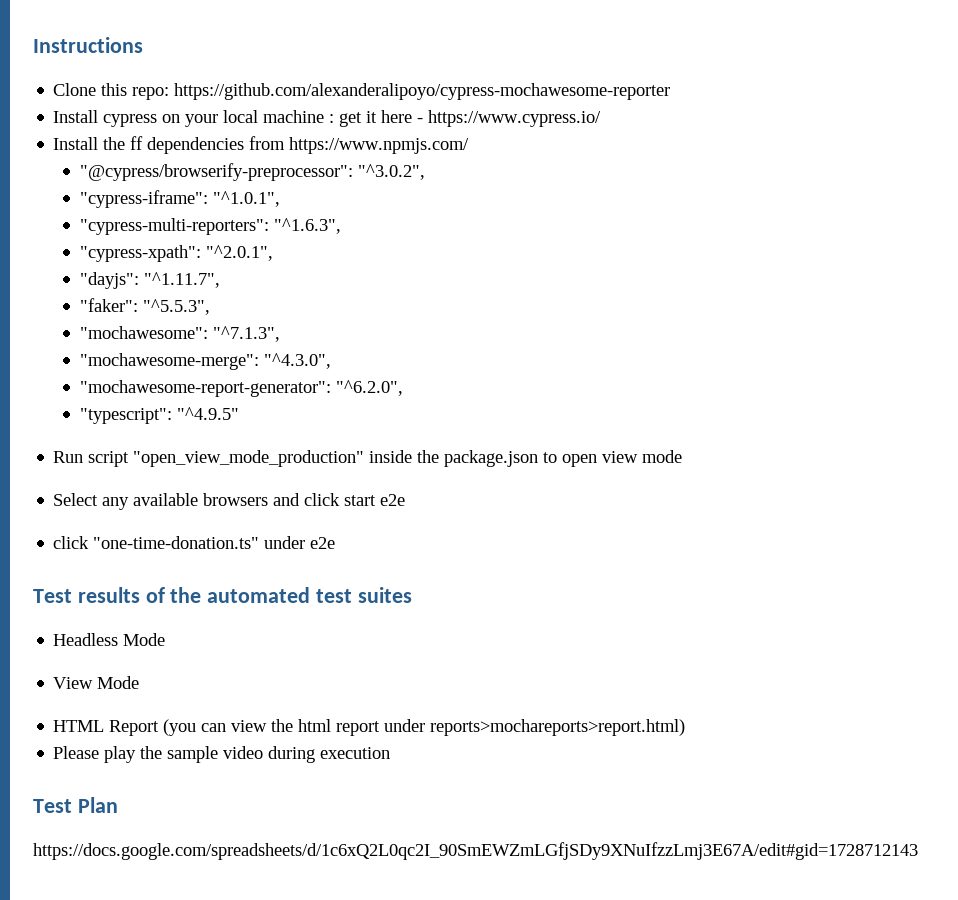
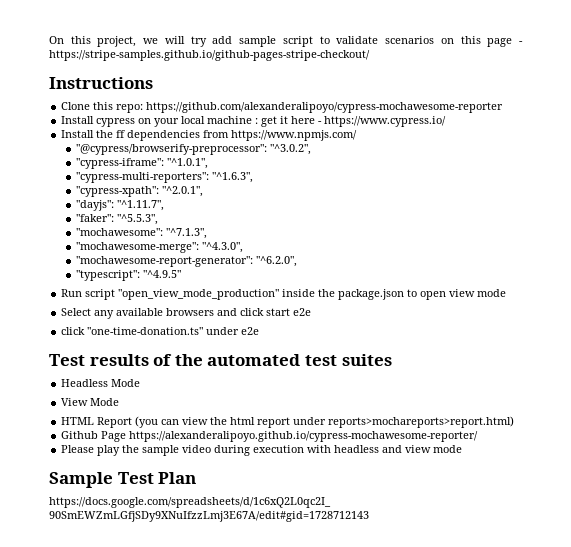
+ On this project, we will try add sample script to validate scenarios on this page - https://stripe-samples.github.io/github-pages-stripe-checkout/
+ Github Page https://alexanderalipoyo.github.io/cypress-mochawesome-reporter/
- Please play the sample video during execution
- Test Plan
+ Please play the sample video during execution with headless and view mode
+ Sample Test Plan

